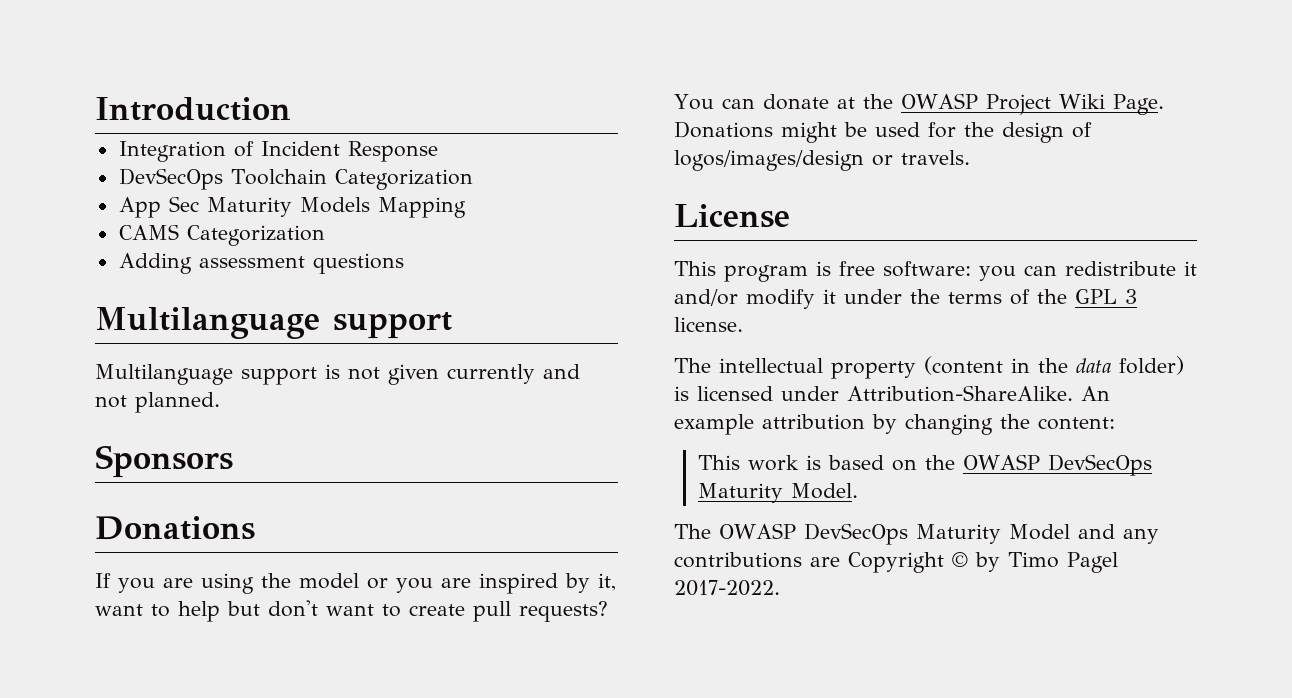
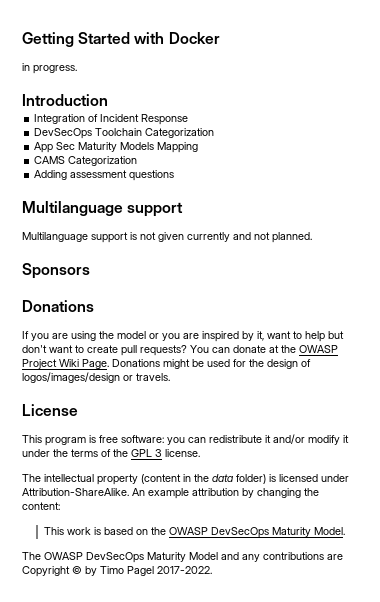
+ Getting Started with Docker
+ in progress.

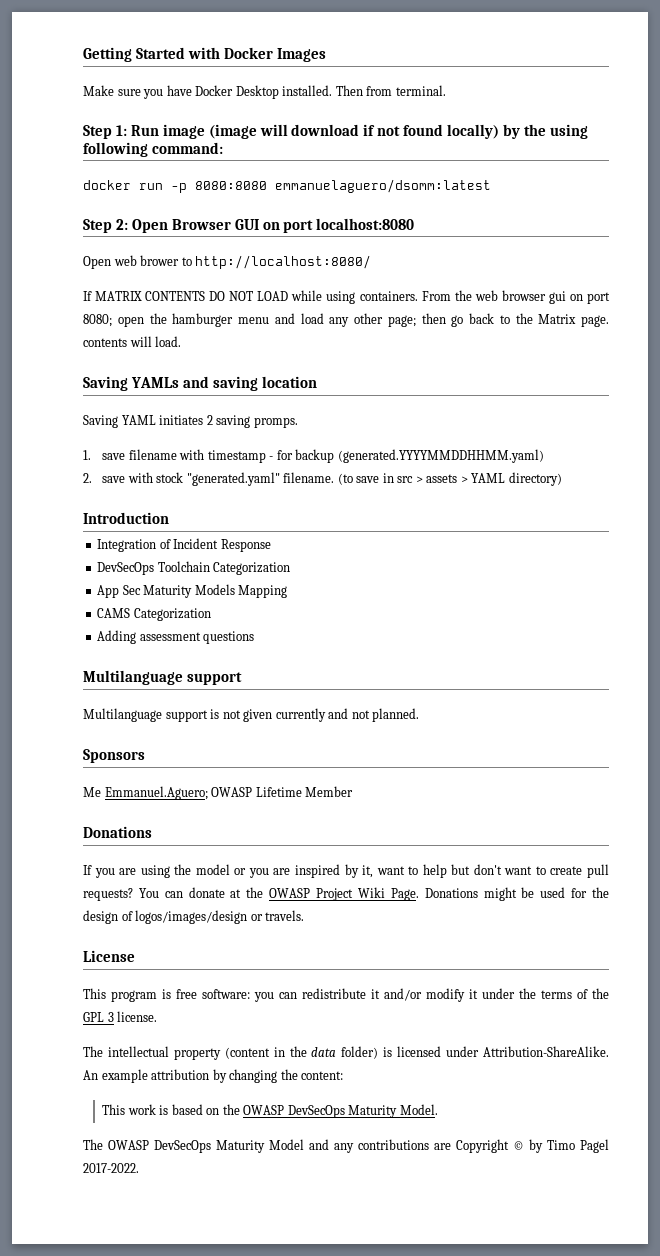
- Getting Started with Docker
- in progress.
+ Getting Started with Docker Images
+ Make sure you have Docker Desktop installed. Then from terminal.
+ Step 1: Run image (image will download if not found locally) by the using following command:
+ docker run -p 8080:8080 emmanuelaguero/dsomm:latest
+ Step 2: Open Browser GUI on port localhost:8080
+ Open web brower to http://localhost:8080/
+ If MATRIX CONTENTS DO NOT LOAD while using containers. From the web browser gui on port 8080; open the hamburger menu and load any other page; then go back to the Matrix page. contents will load.
+ Saving YAMLs and saving location
+ Saving YAML initiates 2 saving promps.
+ 1. save filename with timestamp - for backup (generated.YYYYMMDDHHMM.yaml)
+ 2. save with stock "generated.yaml" filename. (to save in src > assets > YAML directory)
+ Me Emmanuel.Aguero; OWASP Lifetime Member

